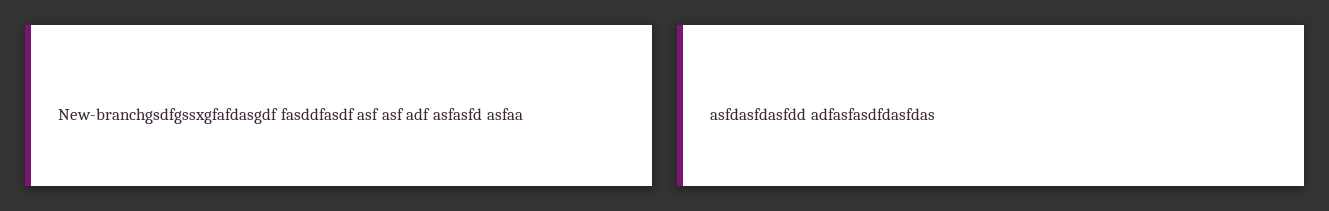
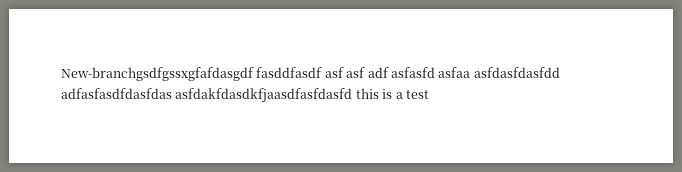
- New-branchgsdfgssxgfafdasgdf fasddfasdf asf asf adf asfasfd asfaa asfdasfdasfdd adfasfasdfdasfdas
+ New-branchgsdfgssxgfafdasgdf fasddfasdf asf asf adf asfasfd asfaa asfdasfdasfdd adfasfasdfdasfdas asfdakfdasdkfjaasdfasfdasfd this is a test

